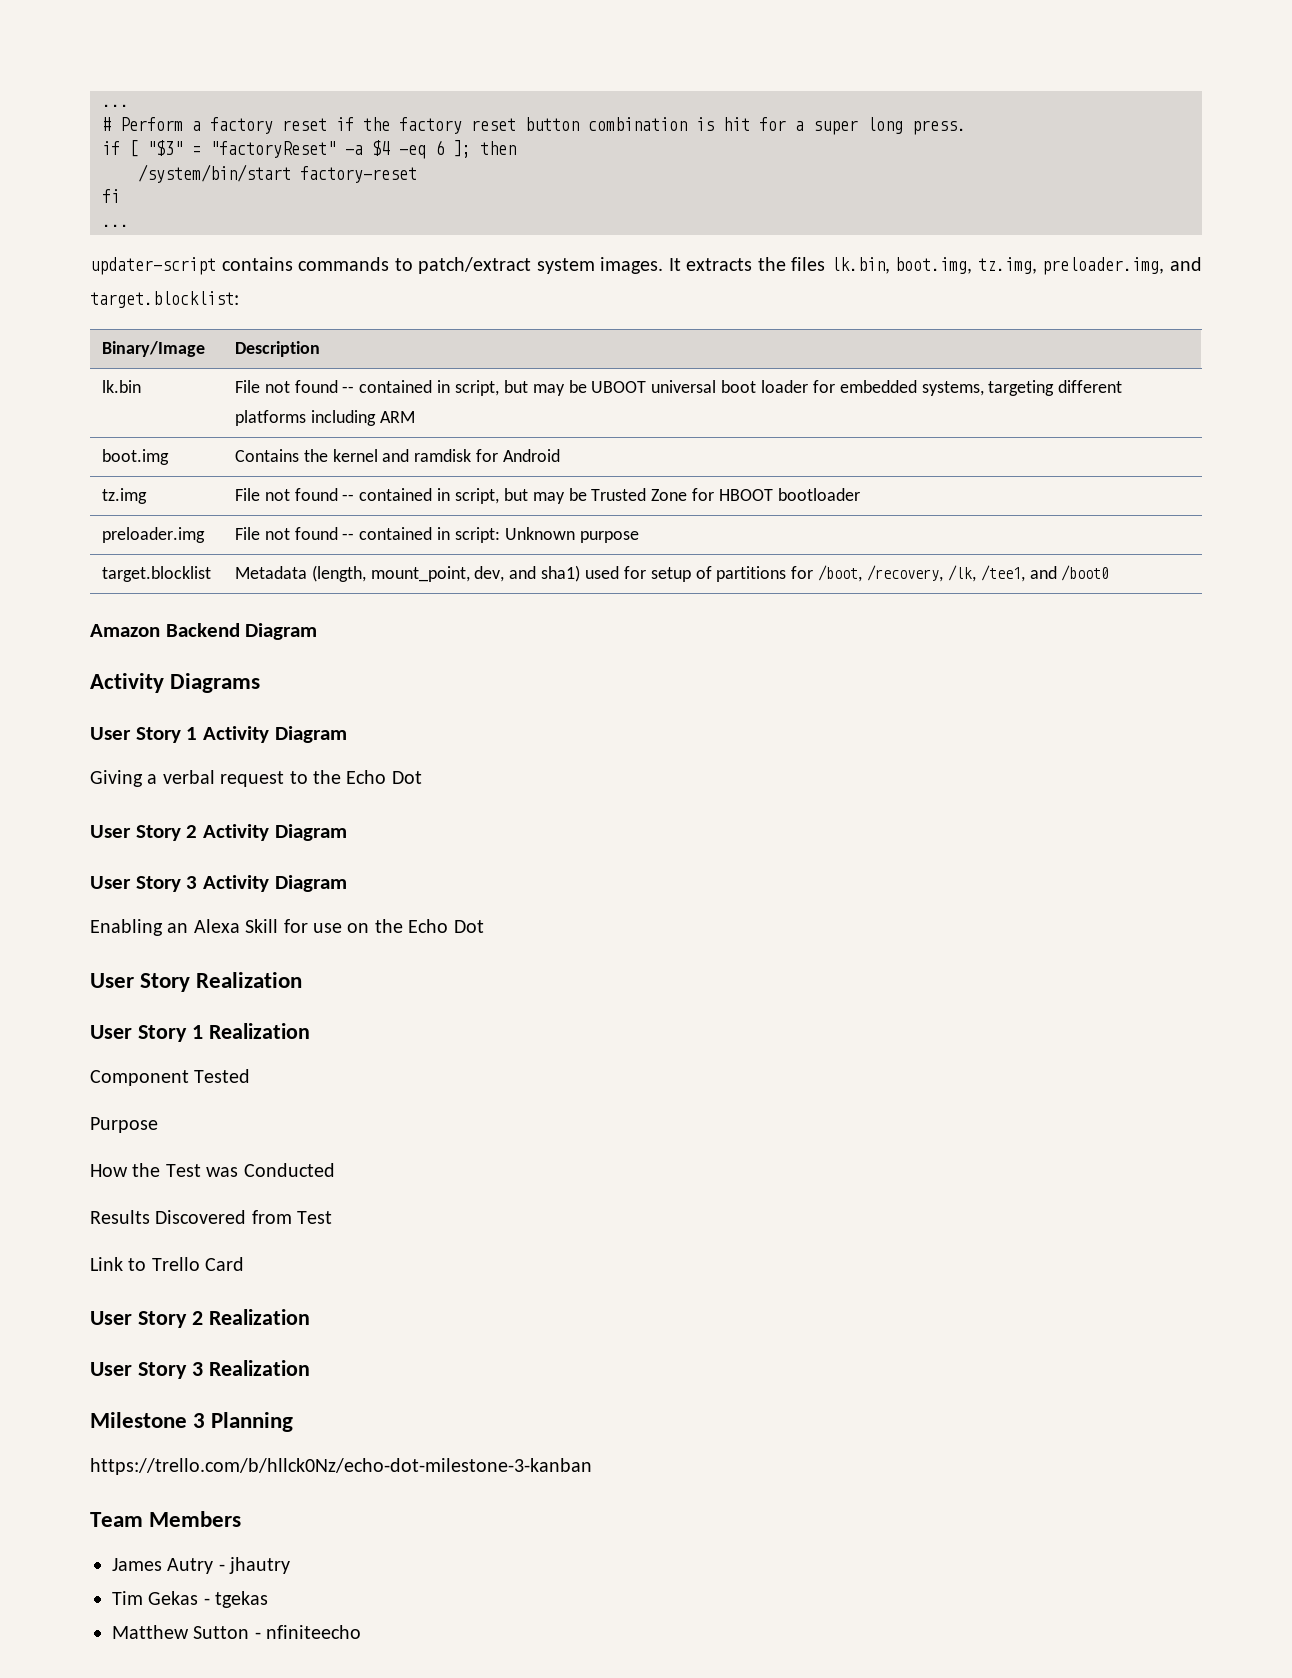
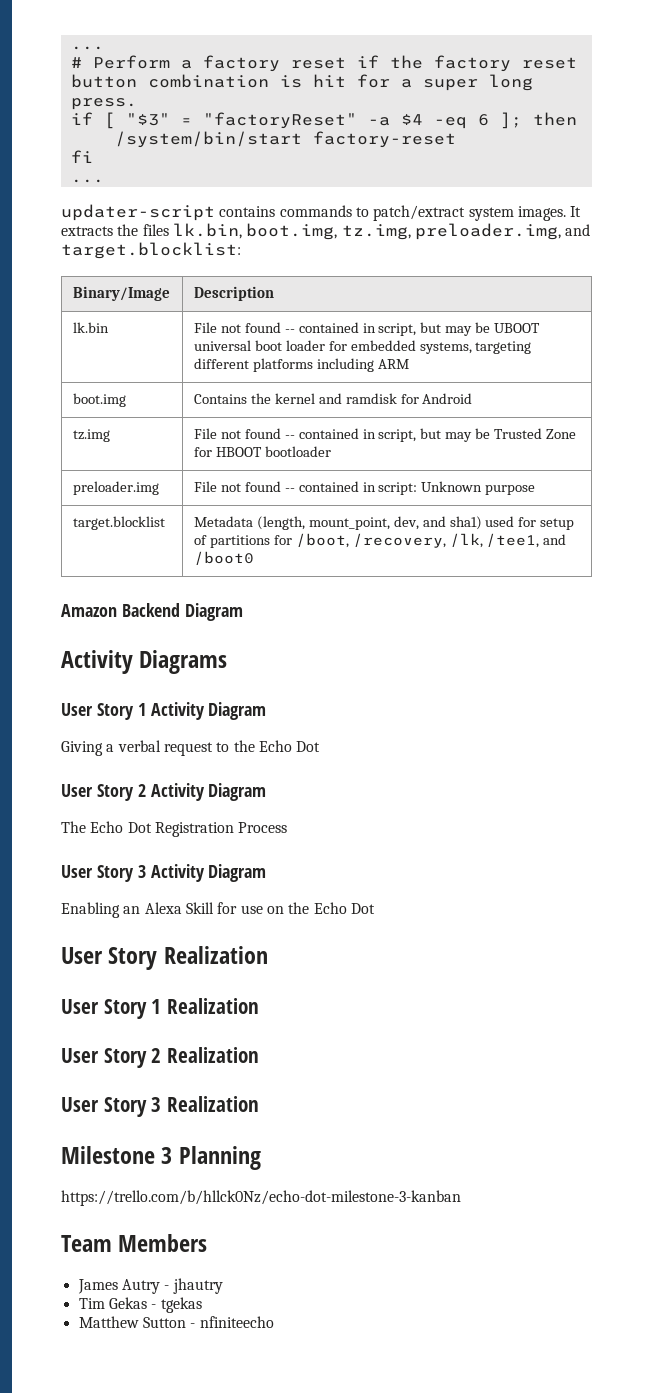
+ The Echo Dot Registration Process
- Component Tested
- Purpose
- How the Test was Conducted
- Results Discovered from Test
- Link to Trello Card

